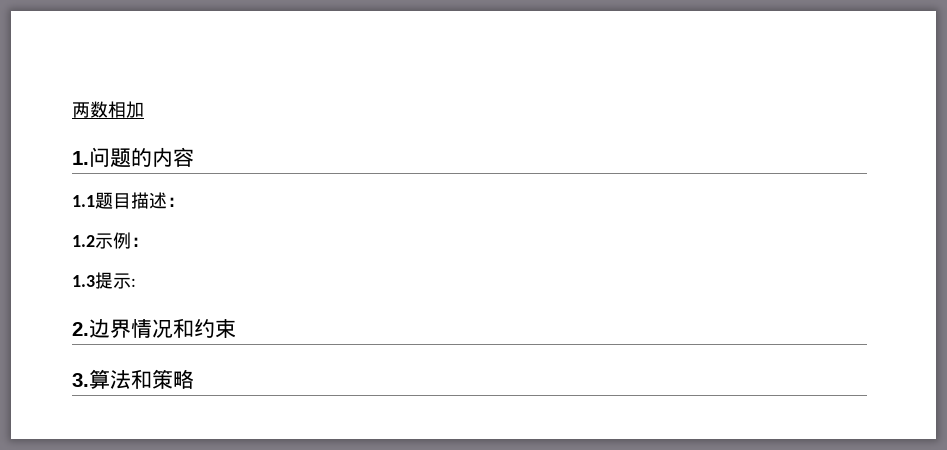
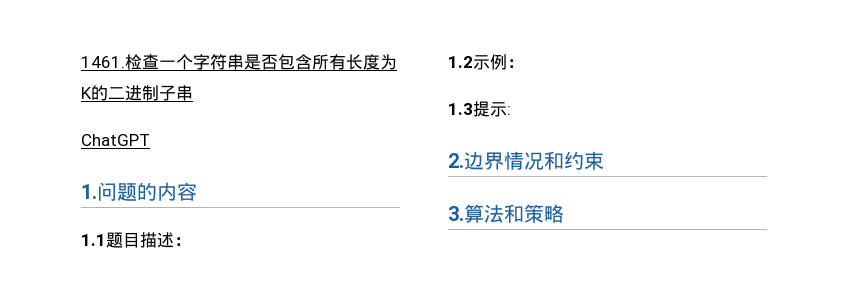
- 两数相加
+ 1461.检查一个字符串是否包含所有长度为K的二进制子串
+ ChatGPT

